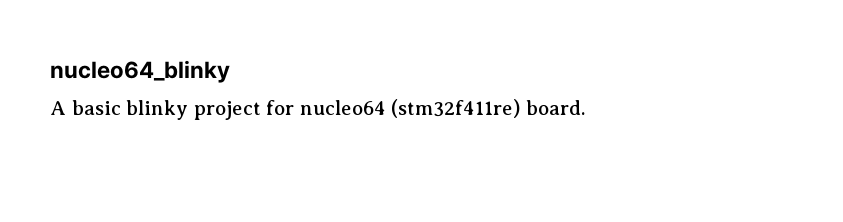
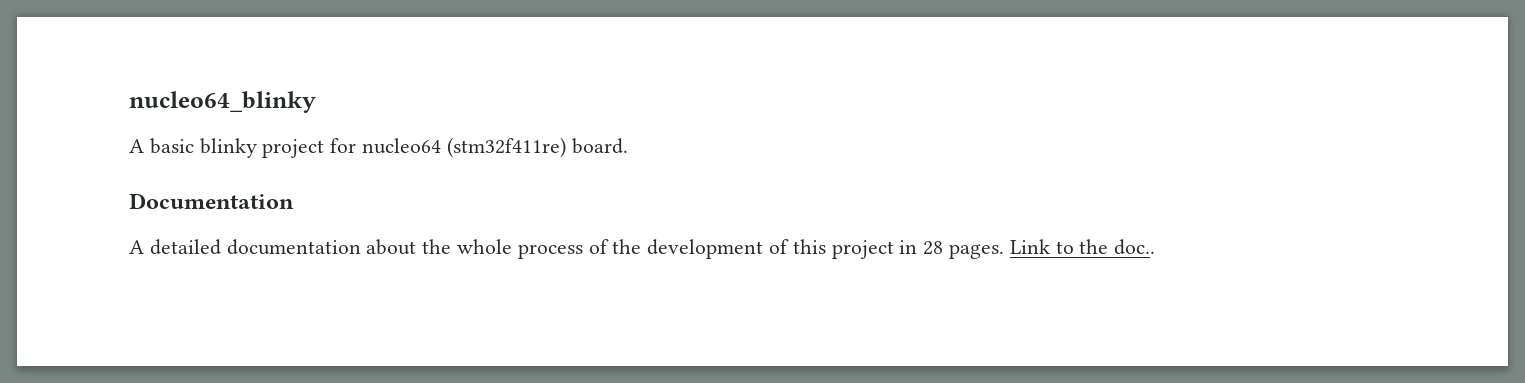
+ Documentation
+ A detailed documentation about the whole process of the development of this project in 28 pages. Link to the doc..

